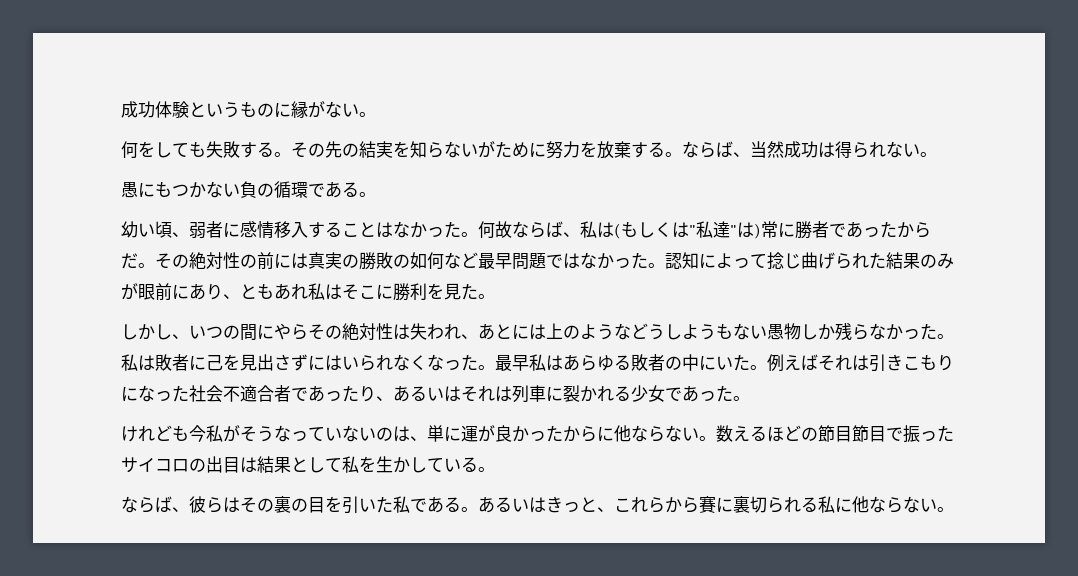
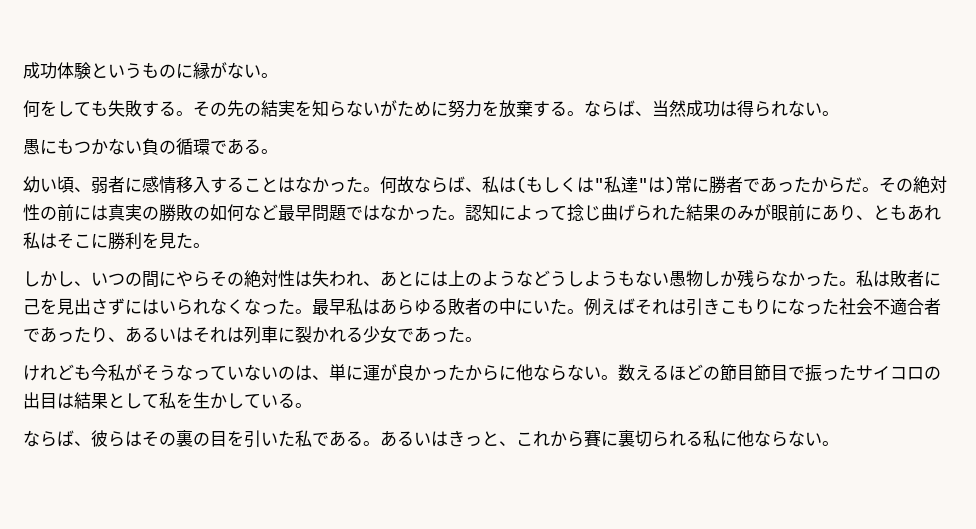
- あるいはきっと、これらから賽に裏切られる私に他ならない。
+ あるいはきっと、これから賽に裏切られる私に他ならない。

